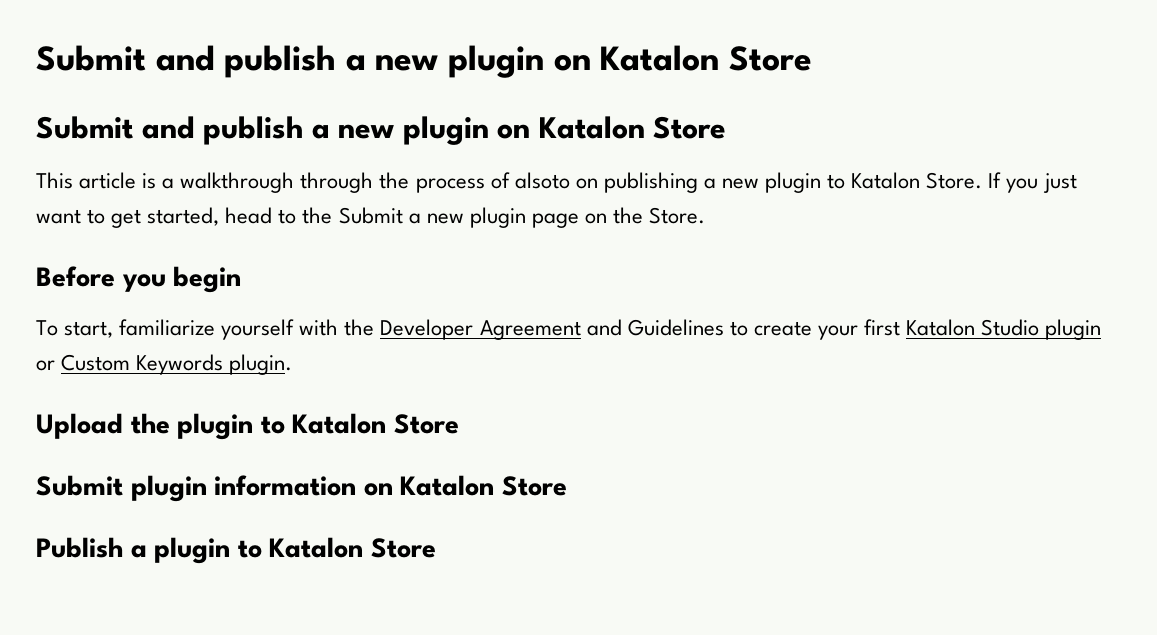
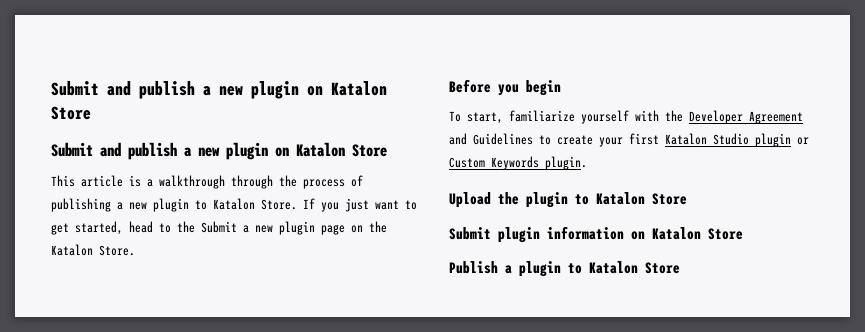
- This article is a walkthrough through the process of alsoto on publishing a new plugin to Katalon Store.
+ This article is a walkthrough through the process of publishing a new plugin to Katalon Store.
- If you just want to get started, head to the Submit a new plugin page on the Store.
+ If you just want to get started, head to the Submit a new plugin page on the Katalon Store.

